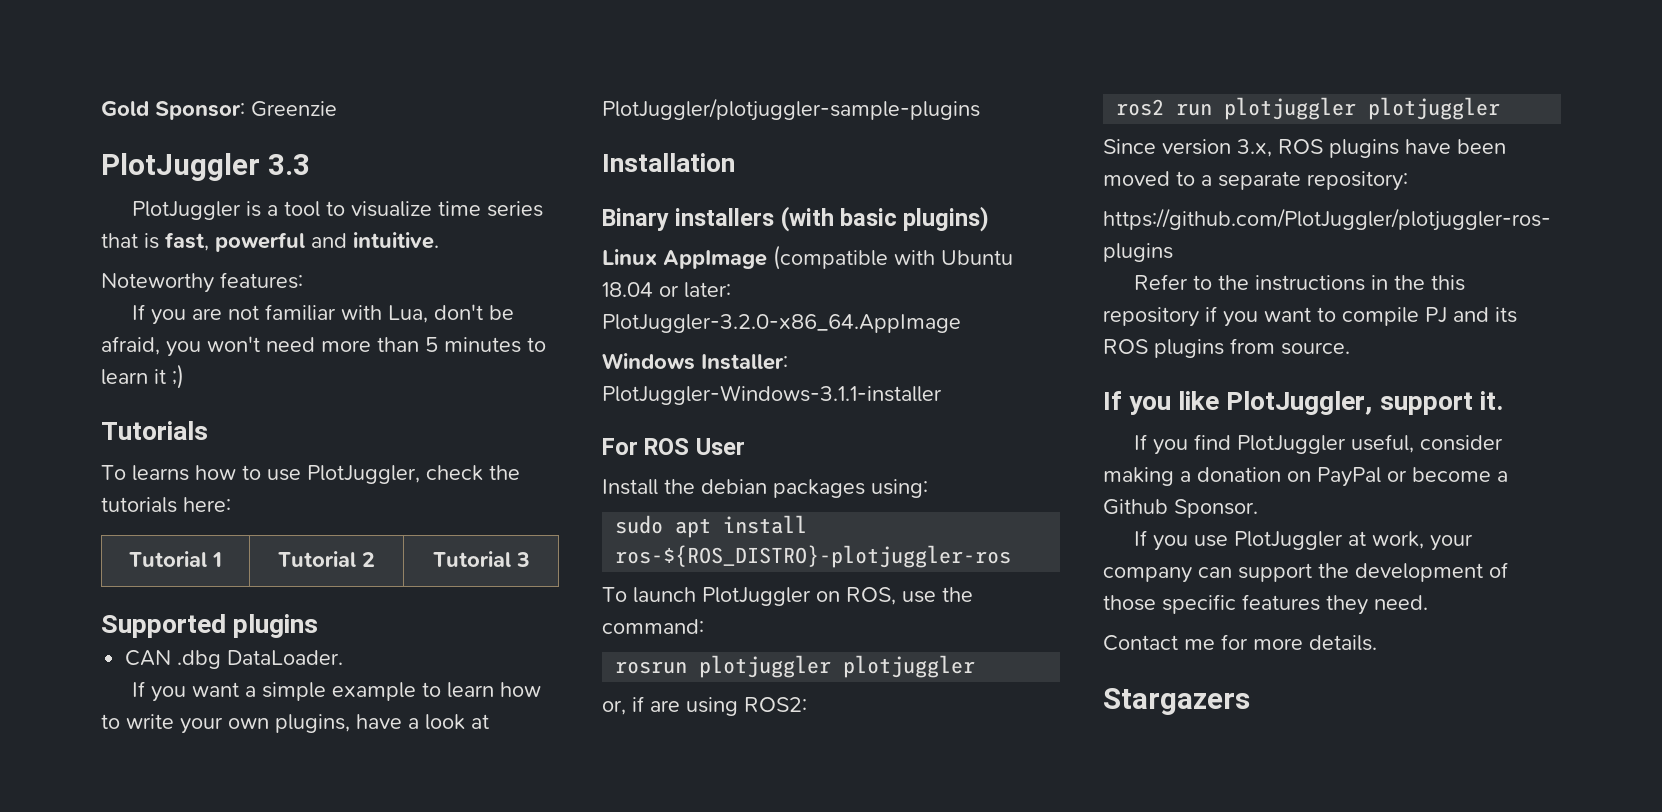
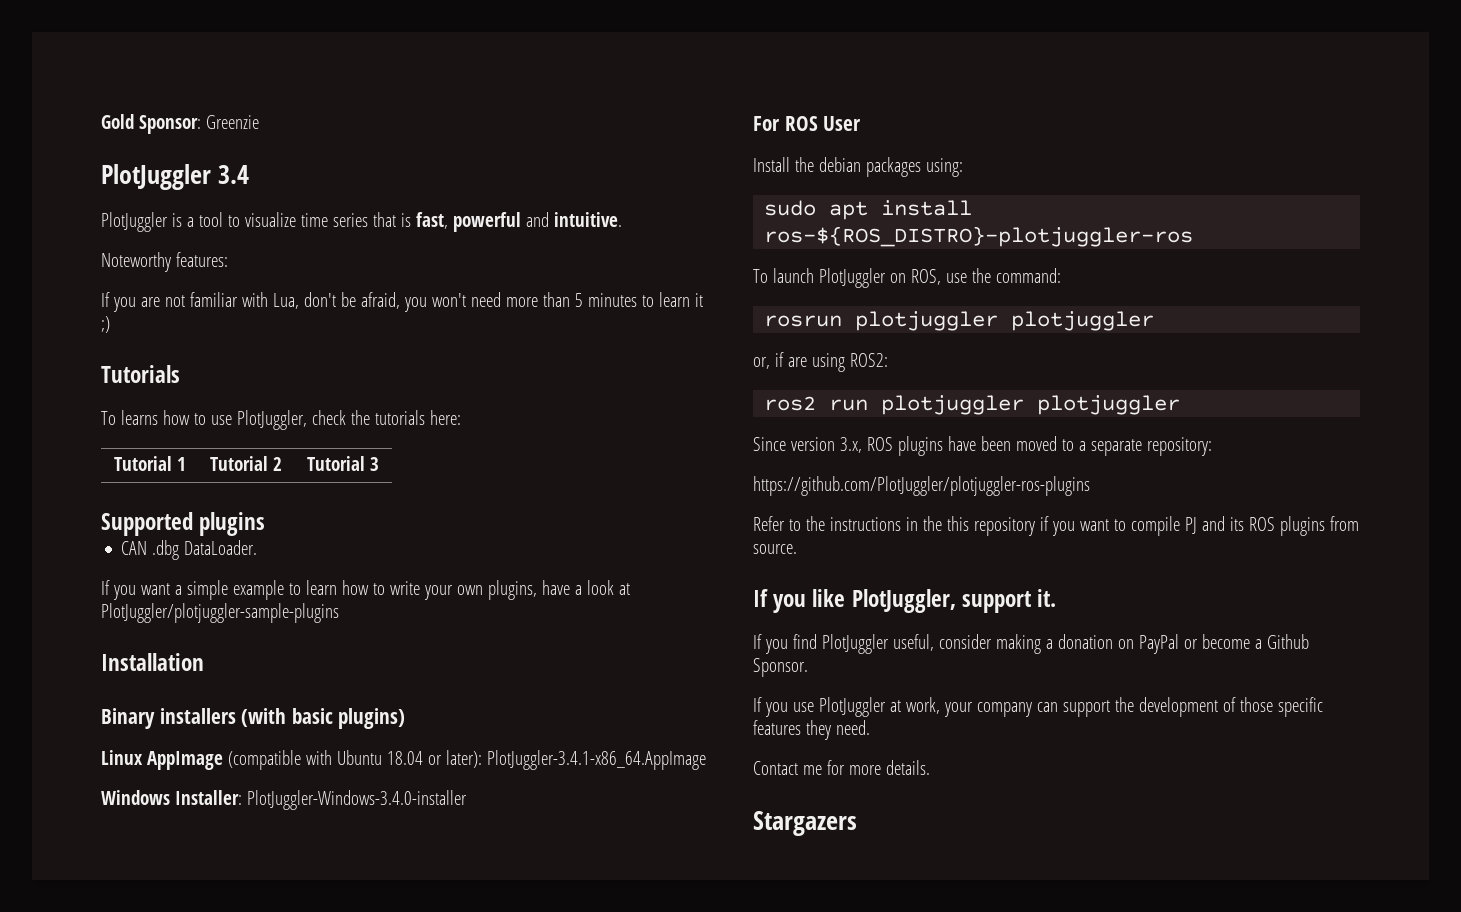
- PlotJuggler 3.3
+ PlotJuggler 3.4
- Linux AppImage (compatible with Ubuntu 18.04 or later: PlotJuggler-3.2.0-x86_64.AppImage
+ Linux AppImage (compatible with Ubuntu 18.04 or later): PlotJuggler-3.4.1-x86_64.AppImage
- Windows Installer: PlotJuggler-Windows-3.1.1-installer
+ Windows Installer: PlotJuggler-Windows-3.4.0-installer

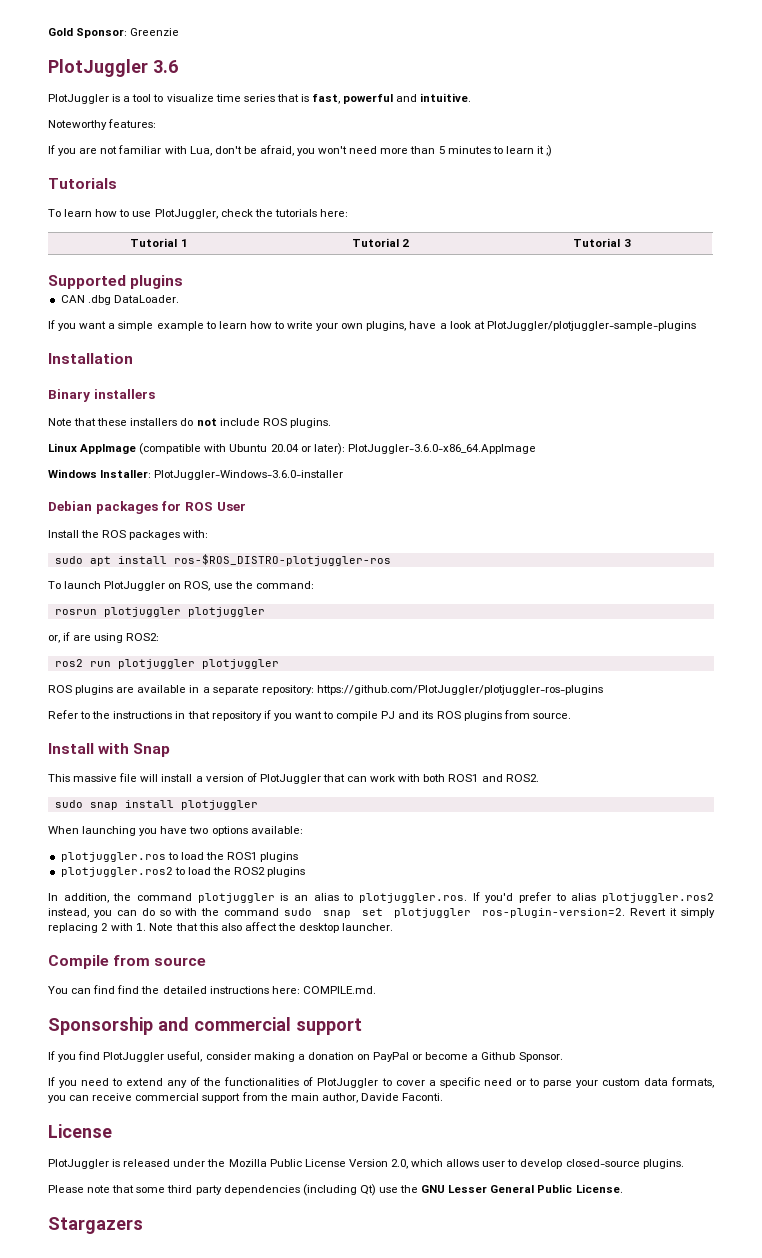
- PlotJuggler 3.4
+ PlotJuggler 3.6
- To learns how to use PlotJuggler, check the tutorials here:
+ To learn how to use PlotJuggler, check the tutorials here:
- Binary installers (with basic plugins)
+ Binary installers
+ Note that these installers do not include ROS plugins.
- Linux AppImage (compatible with Ubuntu 18.04 or later): PlotJuggler-3.4.1-x86_64.AppImage
+ Linux AppImage (compatible with Ubuntu 20.04 or later): PlotJuggler-3.6.0-x86_64.AppImage
- Windows Installer: PlotJuggler-Windows-3.4.0-installer
- For ROS User
+ Windows Installer: PlotJuggler-Windows-3.6.0-installer
+ Debian packages for ROS User
- Install the debian packages using:
+ Install the ROS packages with:
- sudo apt install ros-${ROS_DISTRO}-plotjuggler-ros
+ sudo apt install ros-$ROS_DISTRO-plotjuggler-ros
- Since version 3.x, ROS plugins have been moved to a separate repository:
- https://github.com/PlotJuggler/plotjuggler-ros-plugins
+ ROS plugins are available in a separate repository: https://github.com/PlotJuggler/plotjuggler-ros-plugins
- Refer to the instructions in the this repository if you want to compile PJ and its ROS plugins from source.
+ Refer to the instructions in that repository if you want to compile PJ and its ROS plugins from source.
- If you like PlotJuggler, support it.
+ Install with Snap
+ This massive file will install a version of PlotJuggler that can work with both ROS1 and ROS2.
+ sudo snap install plotjuggler
+ When launching you have two options available:
+ plotjuggler.ros to load the ROS1 plugins
+ plotjuggler.ros2 to load the ROS2 plugins
+ In addition, the command plotjuggler is an alias to plotjuggler.ros. If you'd prefer to alias plotjuggler.ros2 instead, you can do so with the command sudo snap set plotjuggler ros-plugin-version=2. Revert it simply replacing 2 with 1. Note that this also affect the desktop launcher.
+ Compile from source
+ You can find find the detailed instructions here: COMPILE.md.
+ Sponsorship and commercial support
- If you use PlotJuggler at work, your company can support the development of those specific features they need.
- Contact me for more details.
+ If you need to extend any of the functionalities of PlotJuggler to cover a specific need or to parse your custom data formats, you can receive commercial support from the main author, Davide Faconti.
+ License
+ PlotJuggler is released under the Mozilla Public License Version 2.0, which allows user to develop closed-source plugins.
+ Please note that some third party dependencies (including Qt) use the GNU Lesser General Public License.

